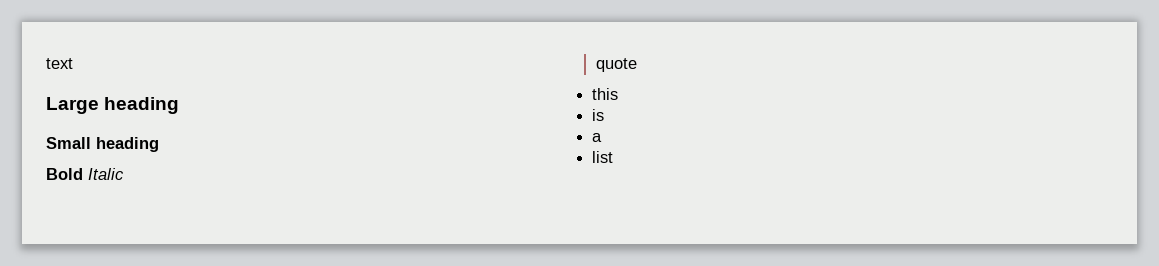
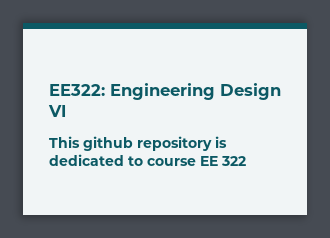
- text
- Large heading
- Small heading
- Bold Italic
- quote
- this
- is
- a
- list
+ EE322: Engineering Design VI
+ This github repository is dedicated to course EE 322

